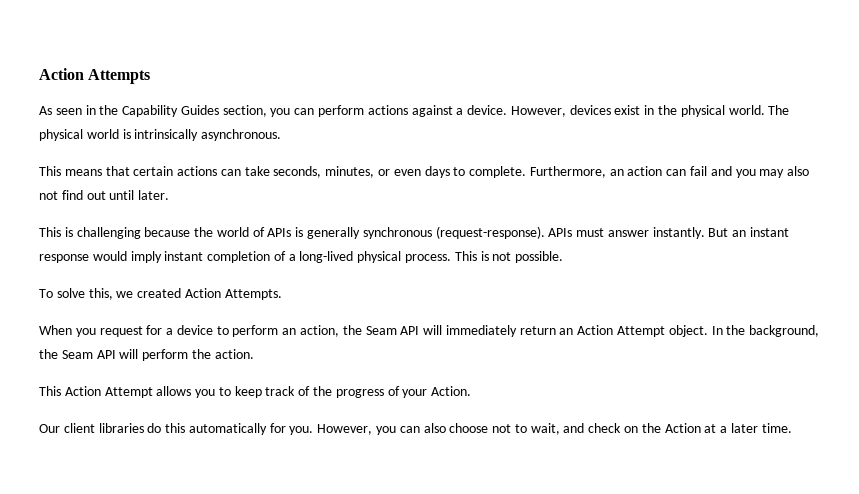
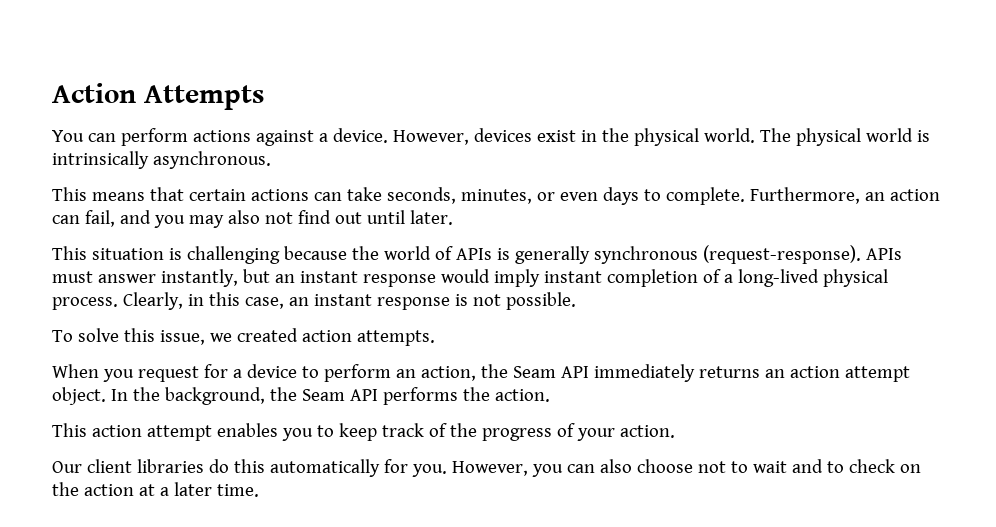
- As seen in the Capability Guides section, you can perform actions against a device.
+ You can perform actions against a device.
- Furthermore, an action can fail and you may also not find out until later.
+ Furthermore, an action can fail, and you may also not find out until later.
- This is challenging because the world of APIs is generally synchronous (request-response).
+ This situation is challenging because the world of APIs is generally synchronous (request-response).
- APIs must answer instantly. But an instant response would imply instant completion of a long-lived physical process.
+ APIs must answer instantly, but an instant response would imply instant completion of a long-lived physical process.
- This is not possible.
+ Clearly, in this case, an instant response is not possible.
- To solve this, we created Action Attempts.
+ To solve this issue, we created action attempts.
- When you request for a device to perform an action, the Seam API will immediately return an Action Attempt object.
+ When you request for a device to perform an action, the Seam API immediately returns an action attempt object.
- In the background, the Seam API will perform the action.
+ In the background, the Seam API performs the action.
- This Action Attempt allows you to keep track of the progress of your Action.
+ This action attempt enables you to keep track of the progress of your action.
- However, you can also choose not to wait, and check on the Action at a later time.
+ However, you can also choose not to wait and to check on the action at a later time.

